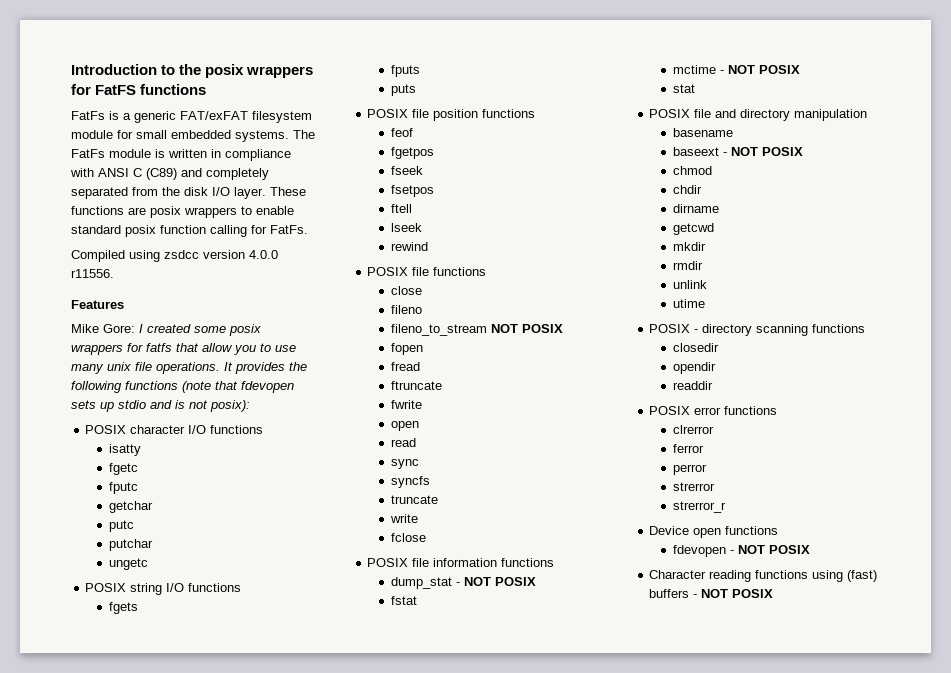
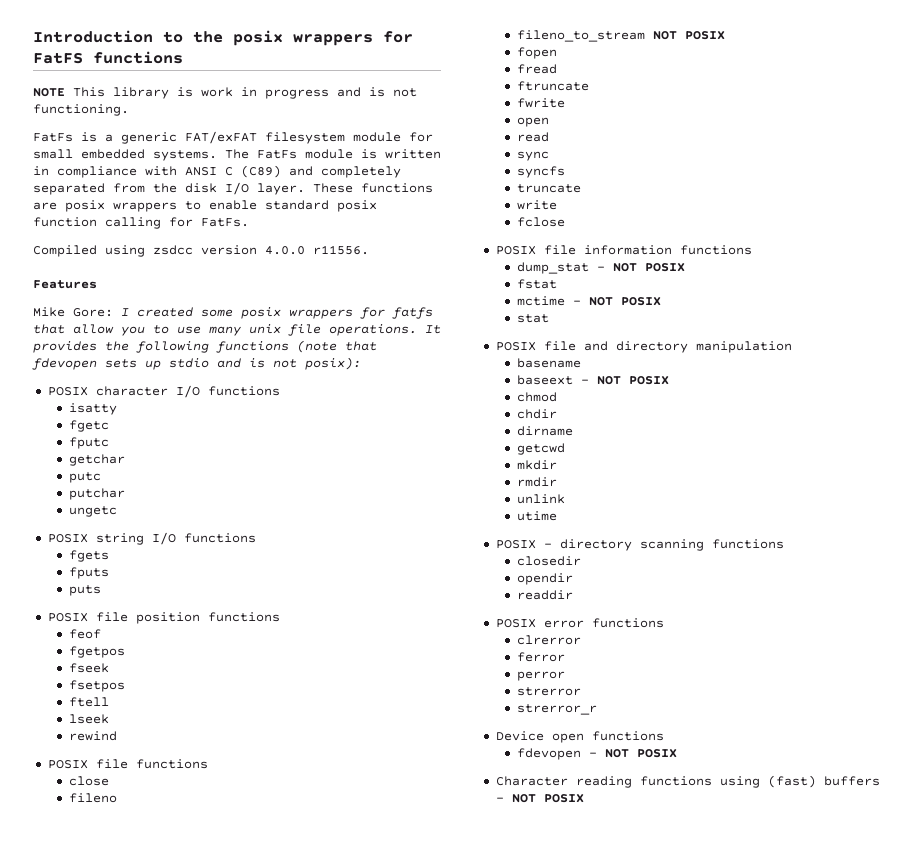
+ NOTE This library is work in progress and is not functioning.

